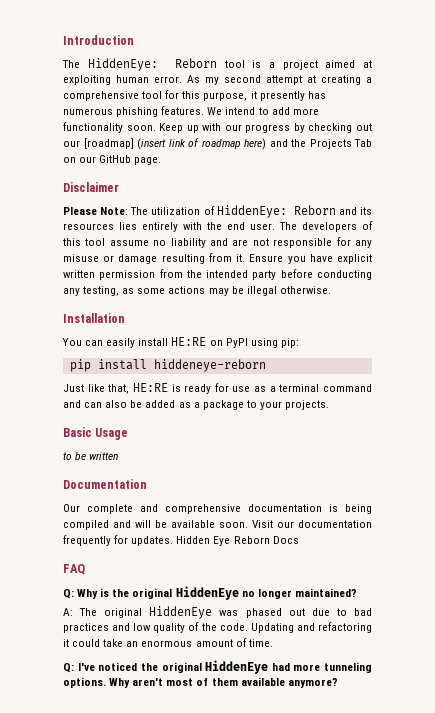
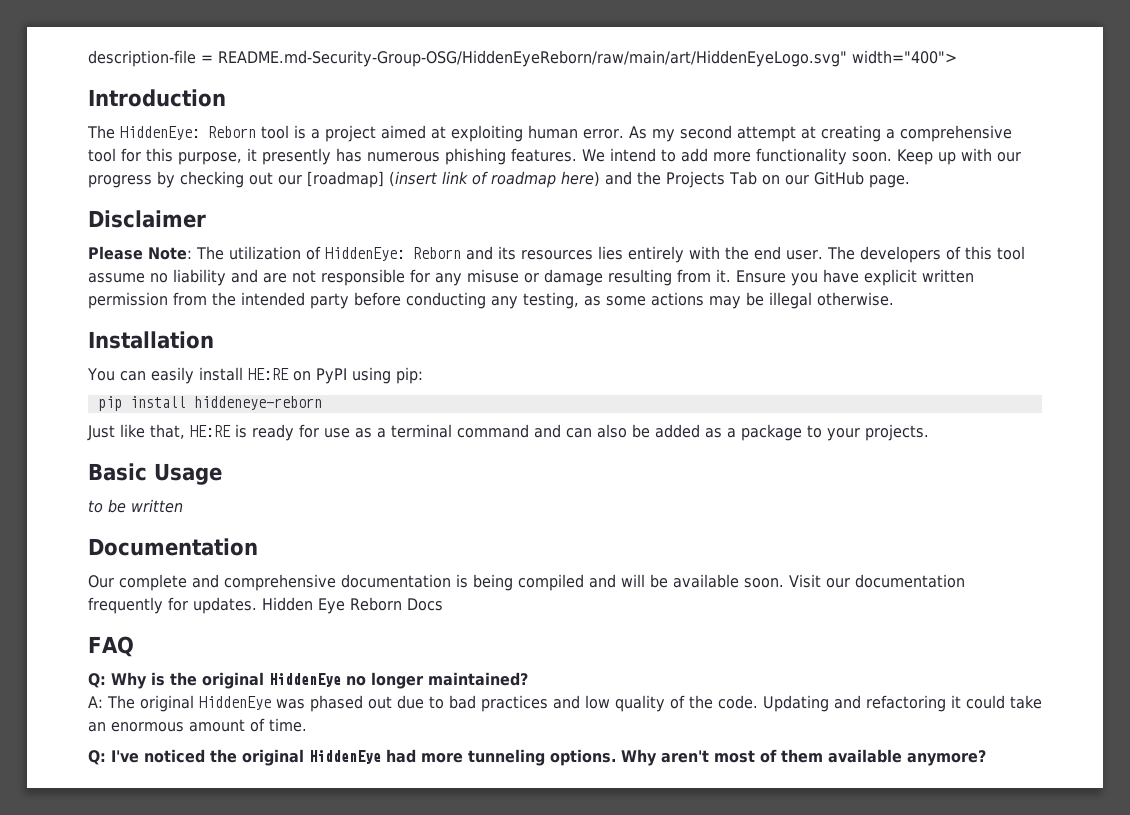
+ description-file = README.md-Security-Group-OSG/HiddenEyeReborn/raw/main/art/HiddenEyeLogo.svg" width="400">

